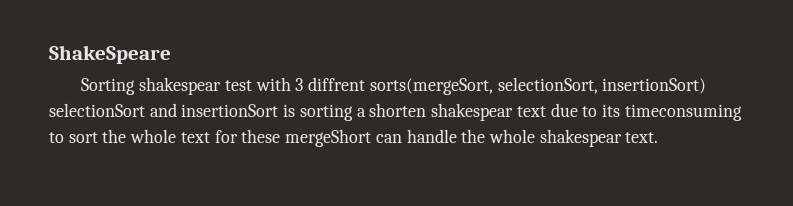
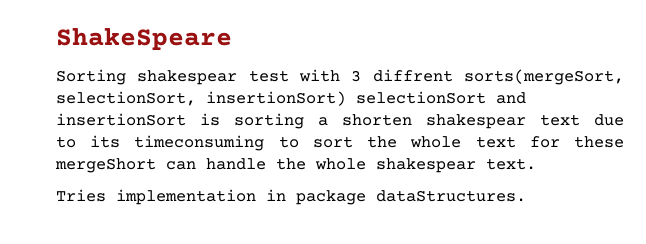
+ Tries implementation in package dataStructures.

